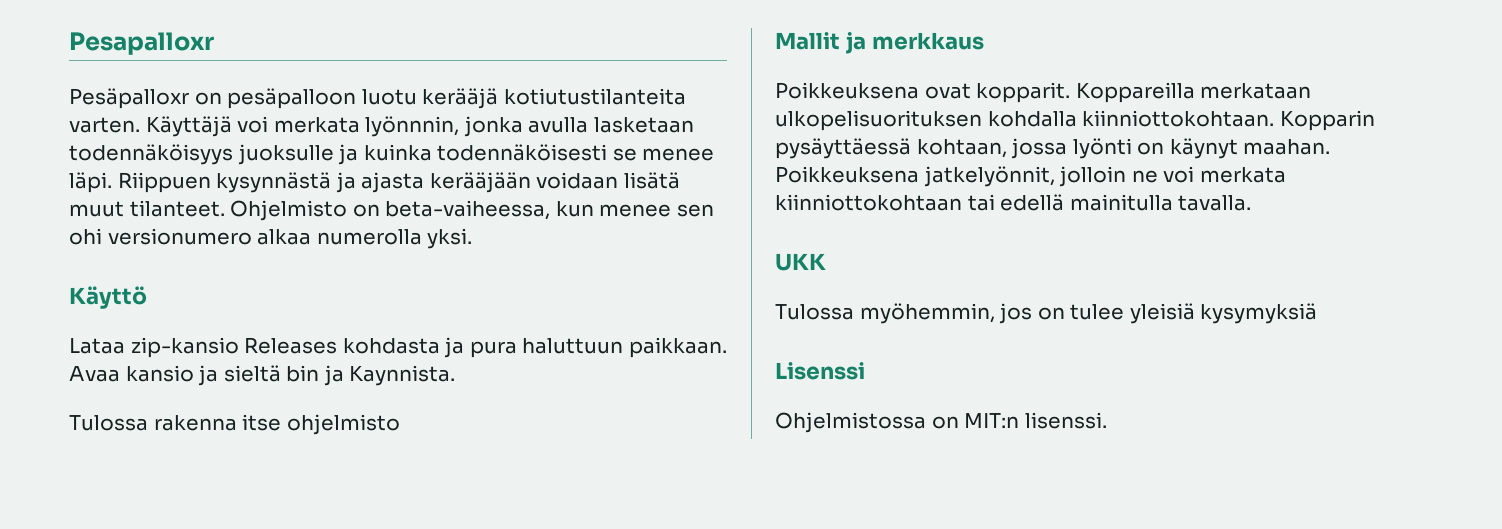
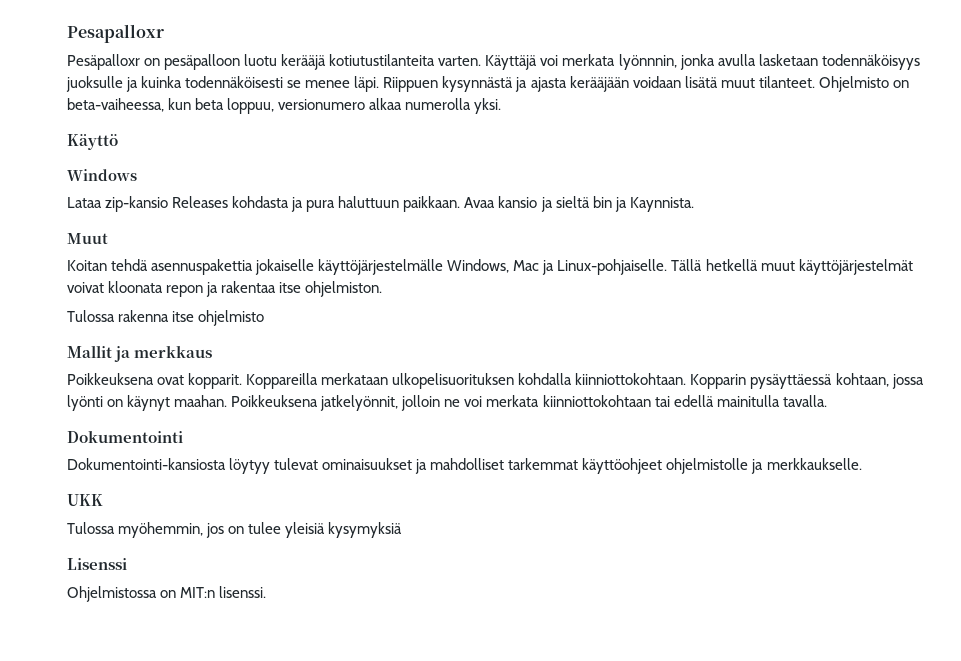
- Ohjelmisto on beta-vaiheessa, kun menee sen ohi versionumero alkaa numerolla yksi.
+ Ohjelmisto on beta-vaiheessa, kun beta loppuu, versionumero alkaa numerolla yksi.
+ Windows
+ Muut
+ Koitan tehdä asennuspakettia jokaiselle käyttöjärjestelmälle Windows, Mac ja Linux-pohjaiselle. Tällä hetkellä muut käyttöjärjestelmät voivat kloonata repon ja rakentaa itse ohjelmiston.
+ Dokumentointi
+ Dokumentointi-kansiosta löytyy tulevat ominaisuukset ja mahdolliset tarkemmat käyttöohjeet ohjelmistolle ja merkkaukselle.

